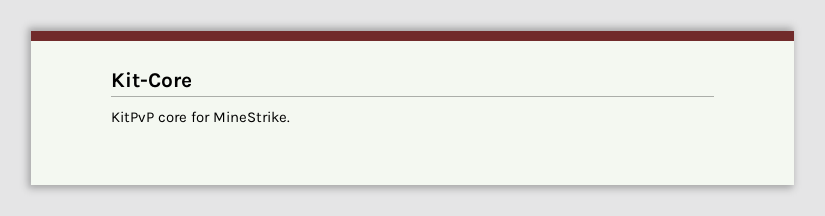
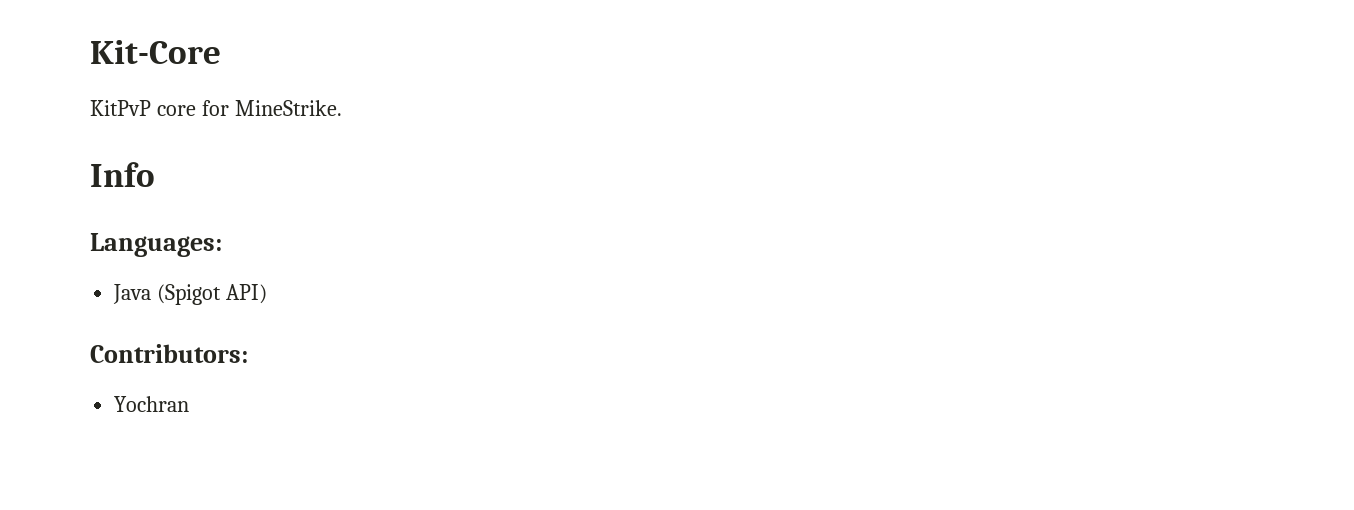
+ Info
+ Languages:
+ Java (Spigot API)
+ Contributors:
+ Yochran

